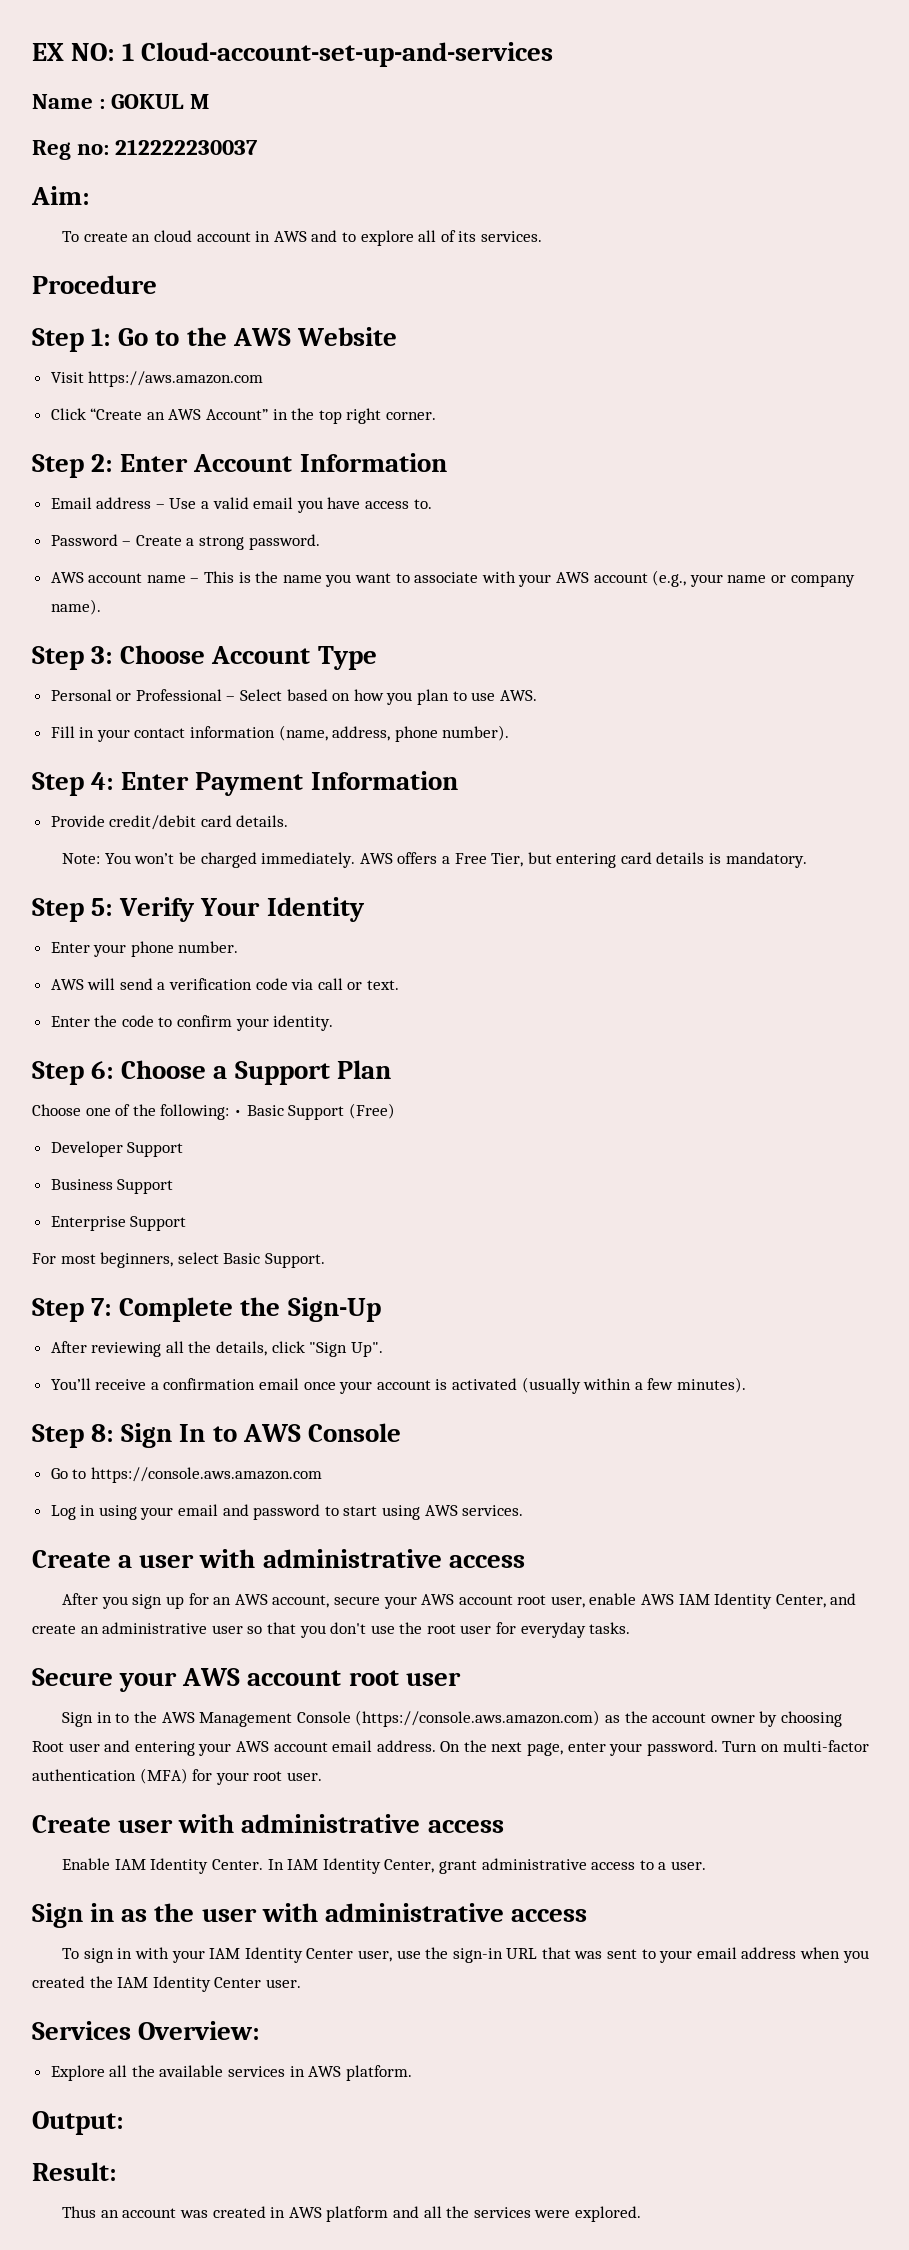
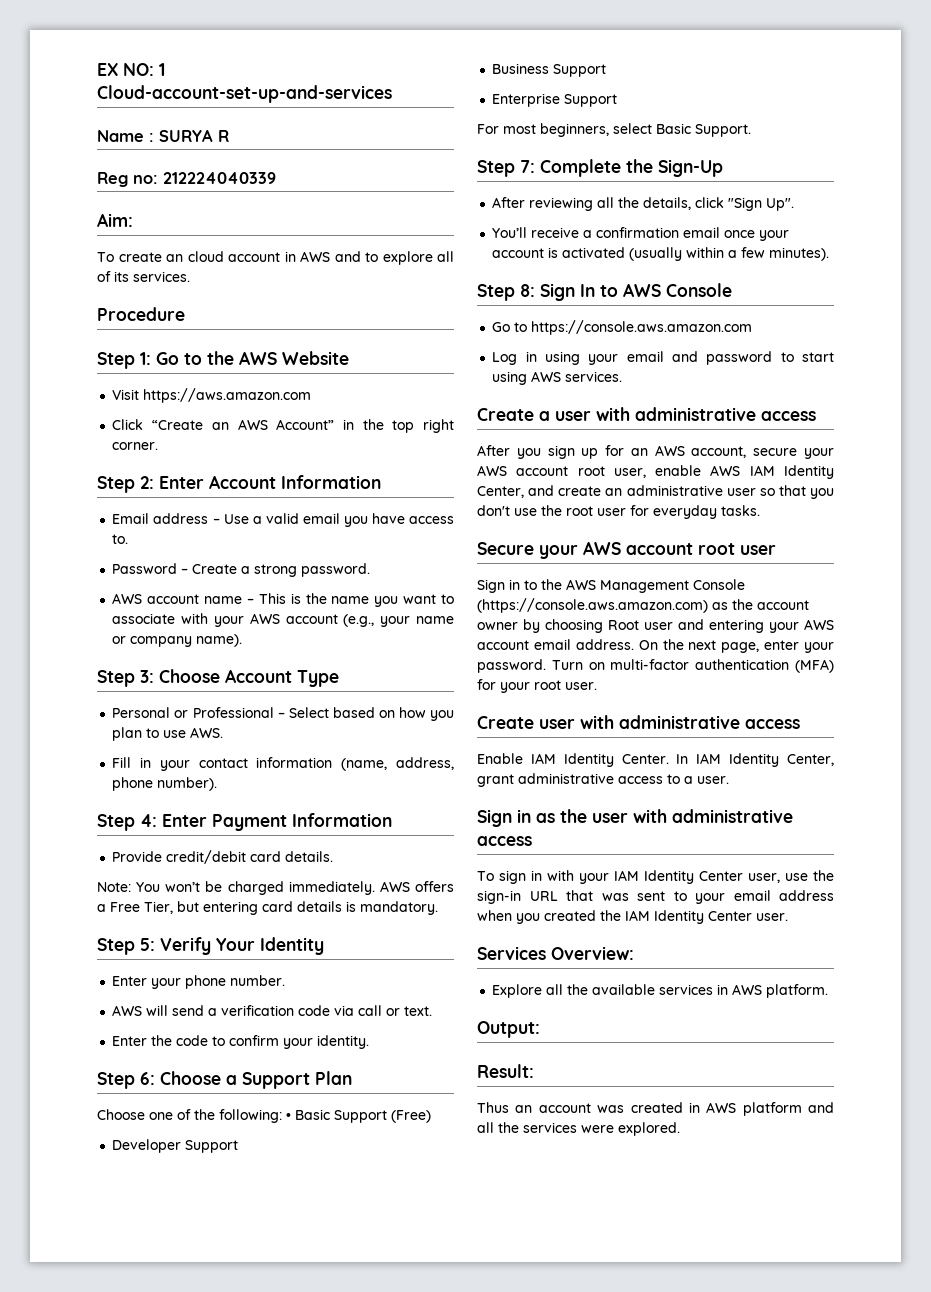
- Name : GOKUL M
+ Name : SURYA R
- Reg no: 212222230037
+ Reg no: 212224040339

